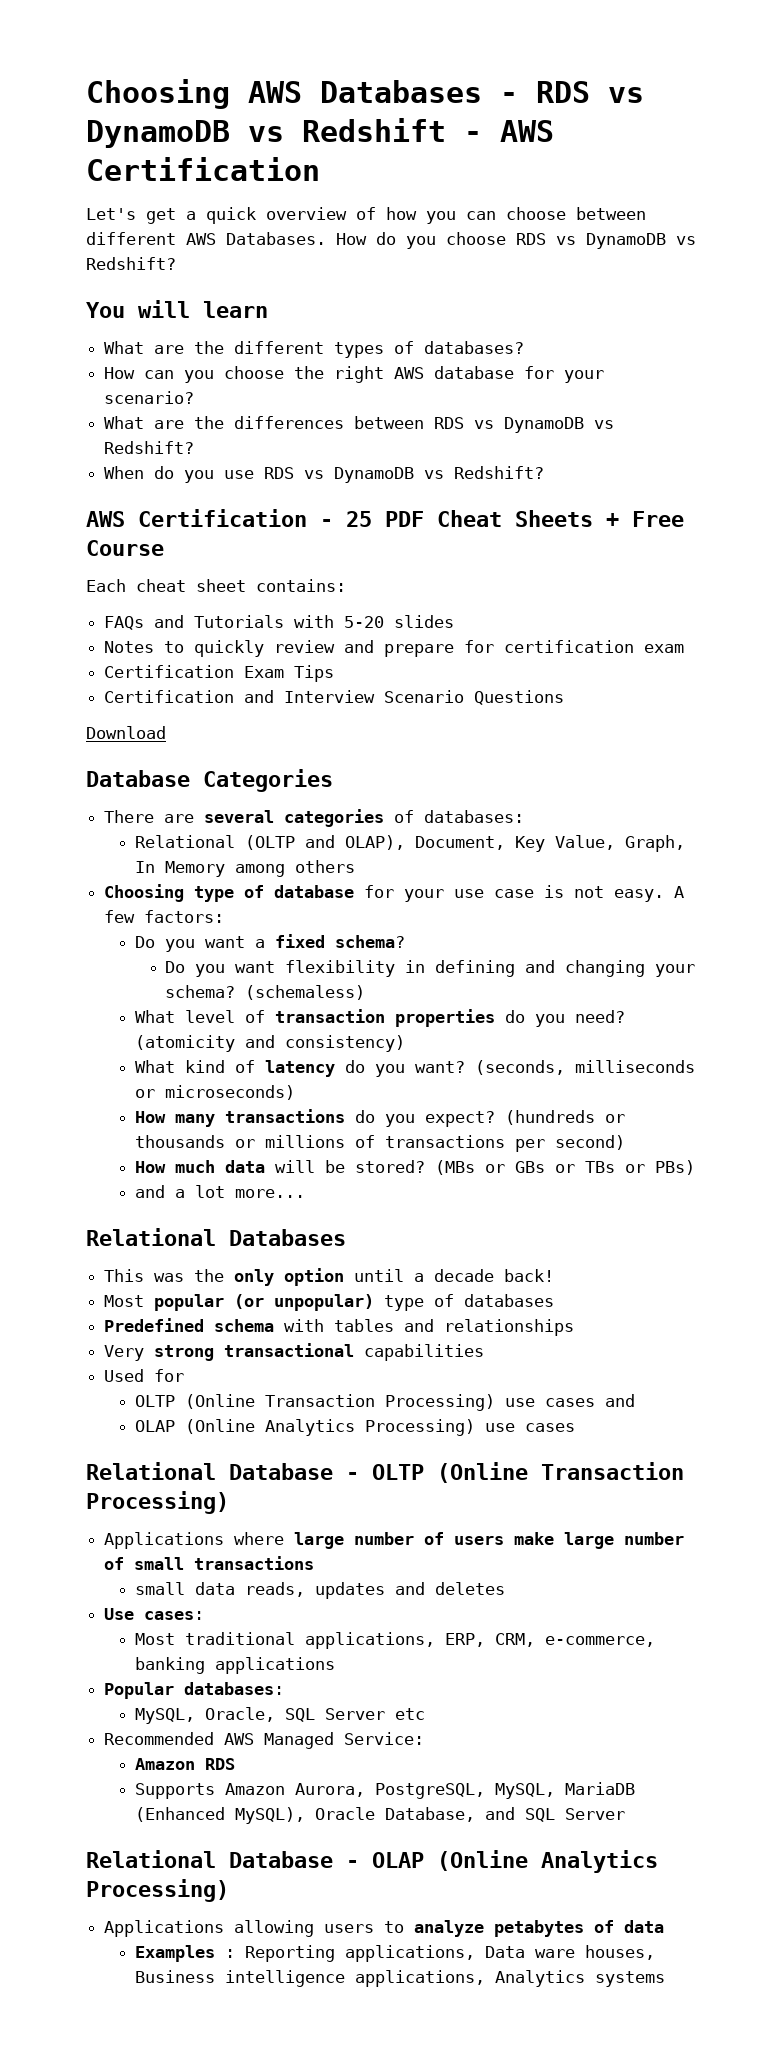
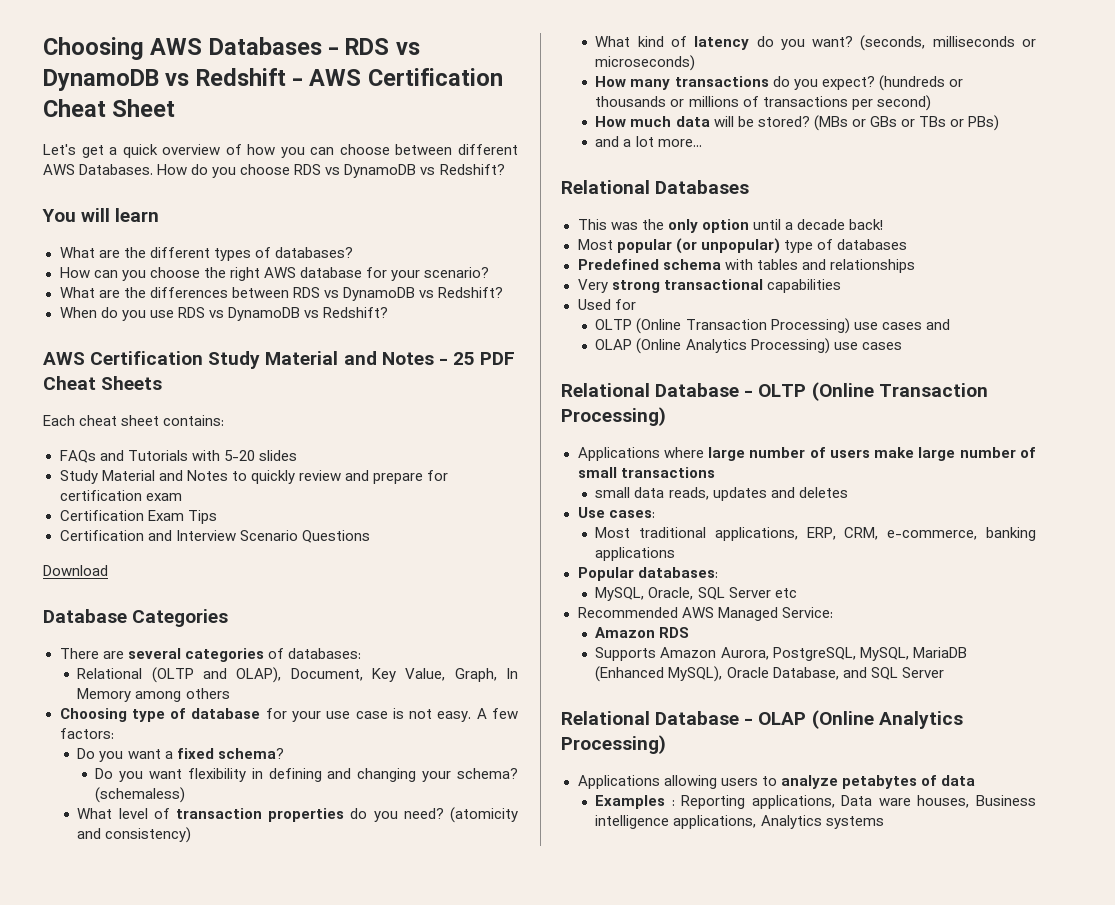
- Choosing AWS Databases - RDS vs DynamoDB vs Redshift - AWS Certification
+ Choosing AWS Databases - RDS vs DynamoDB vs Redshift - AWS Certification Cheat Sheet
- AWS Certification - 25 PDF Cheat Sheets + Free Course
+ AWS Certification Study Material and Notes - 25 PDF Cheat Sheets
- Notes to quickly review and prepare for certification exam
+ Study Material and Notes to quickly review and prepare for certification exam

